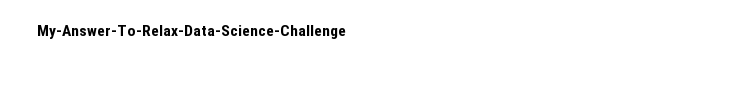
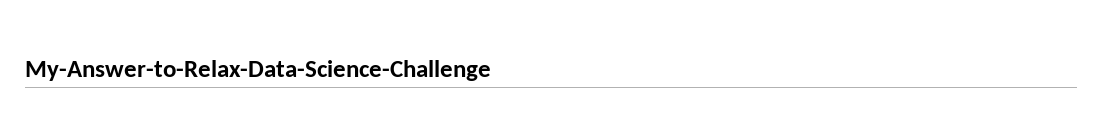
- My-Answer-To-Relax-Data-Science-Challenge
+ My-Answer-to-Relax-Data-Science-Challenge

